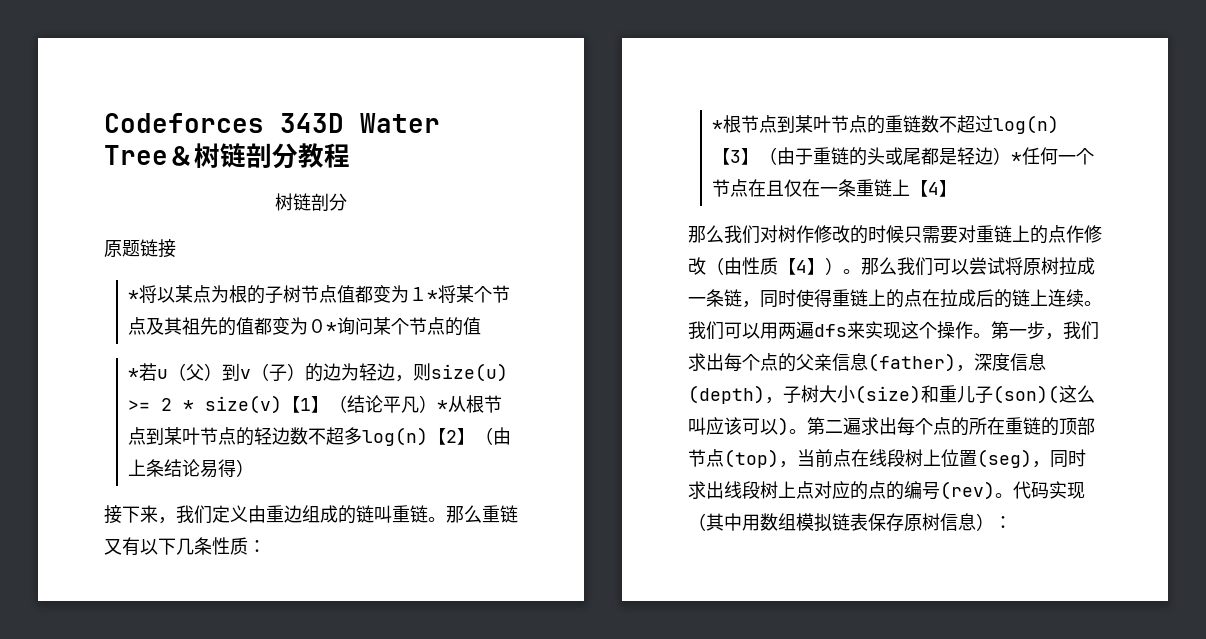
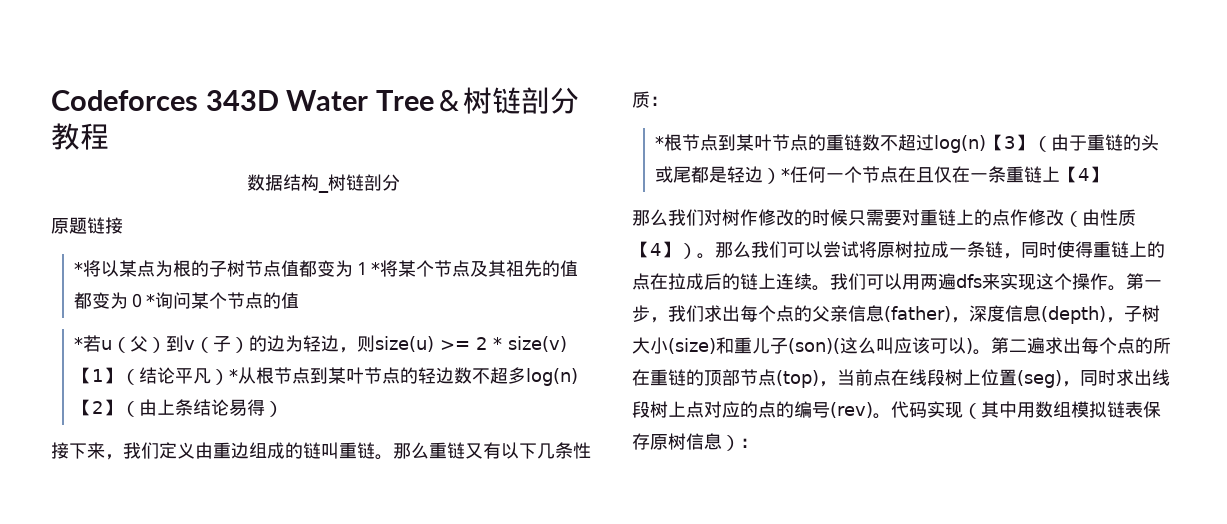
  Codeforces 343D Water Tree＆树链剖分教程
- 树链剖分
+ 数据结构_树链剖分

